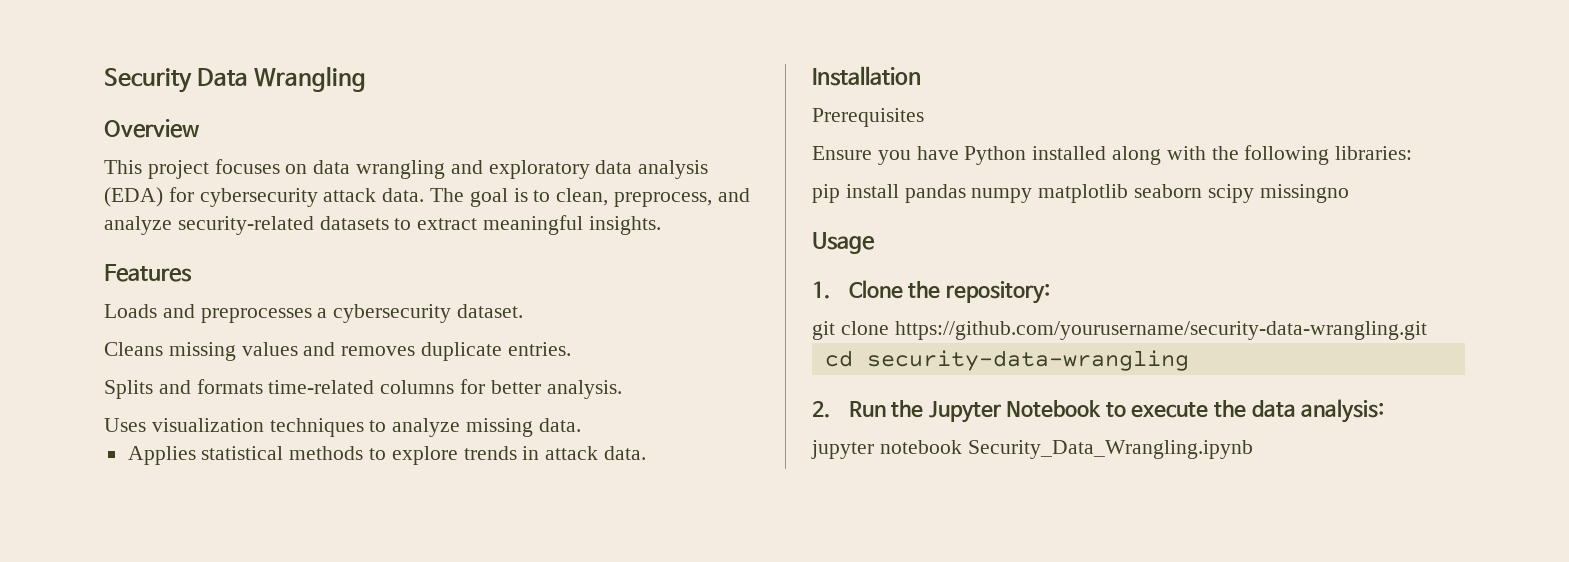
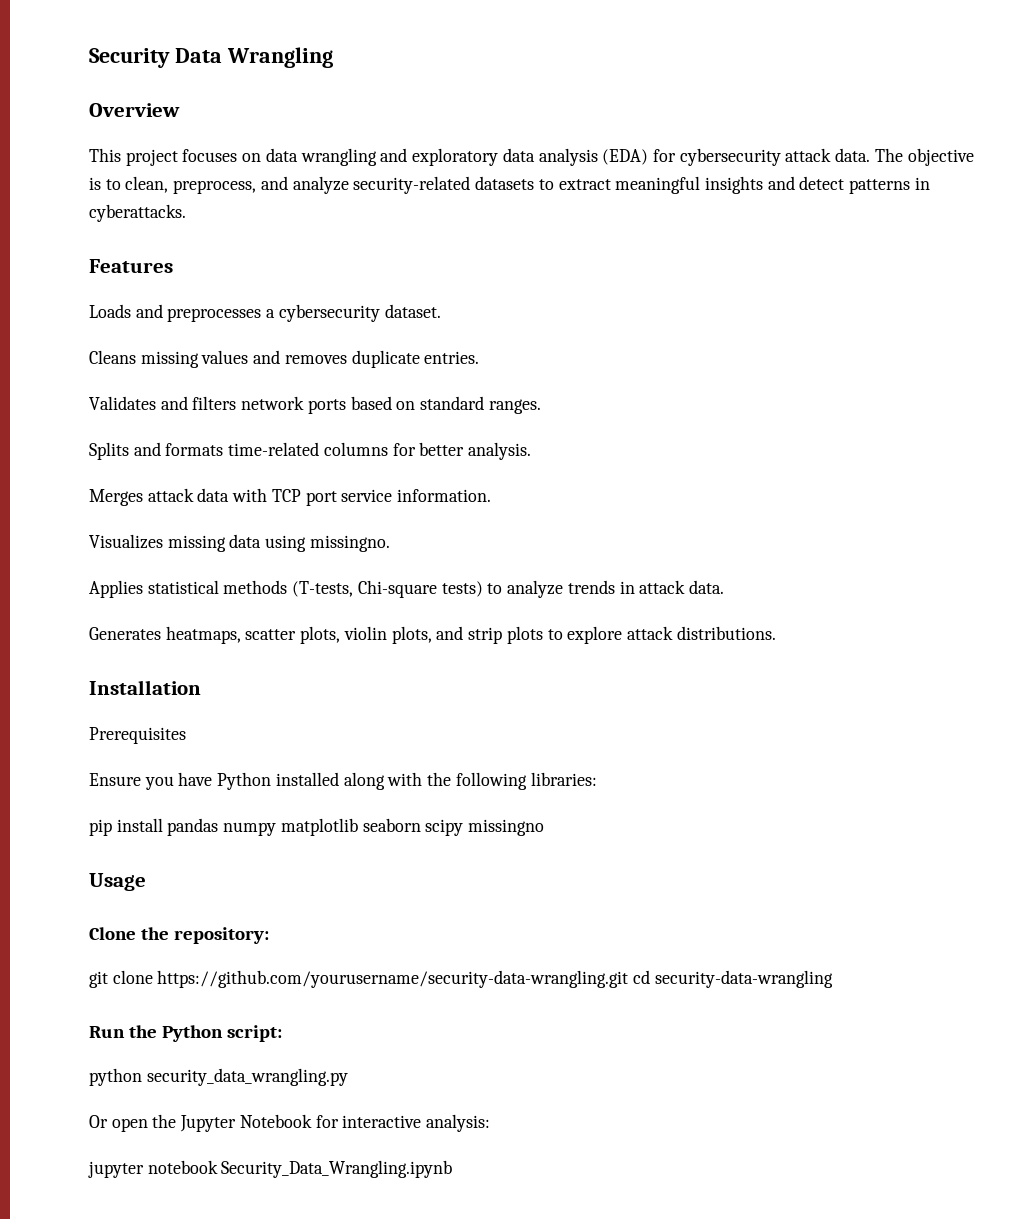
- The goal is to clean, preprocess, and analyze security-related datasets to extract meaningful insights.
+ The objective is to clean, preprocess, and analyze security-related datasets to extract meaningful insights and detect patterns in cyberattacks.
+ Validates and filters network ports based on standard ranges.
- Uses visualization techniques to analyze missing data.
- Applies statistical methods to explore trends in attack data.
+ Merges attack data with TCP port service information.
+ Visualizes missing data using missingno.
+ Applies statistical methods (T-tests, Chi-square tests) to analyze trends in attack data.
+ Generates heatmaps, scatter plots, violin plots, and strip plots to explore attack distributions.
- 1. Clone the repository:
+ Clone the repository:
- git clone https://github.com/yourusername/security-data-wrangling.git
- cd security-data-wrangling
+ git clone https://github.com/yourusername/security-data-wrangling.git cd security-data-wrangling
- 2. Run the Jupyter Notebook to execute the data analysis:
+ Run the Python script:
+ python security_data_wrangling.py
+ Or open the Jupyter Notebook for interactive analysis:

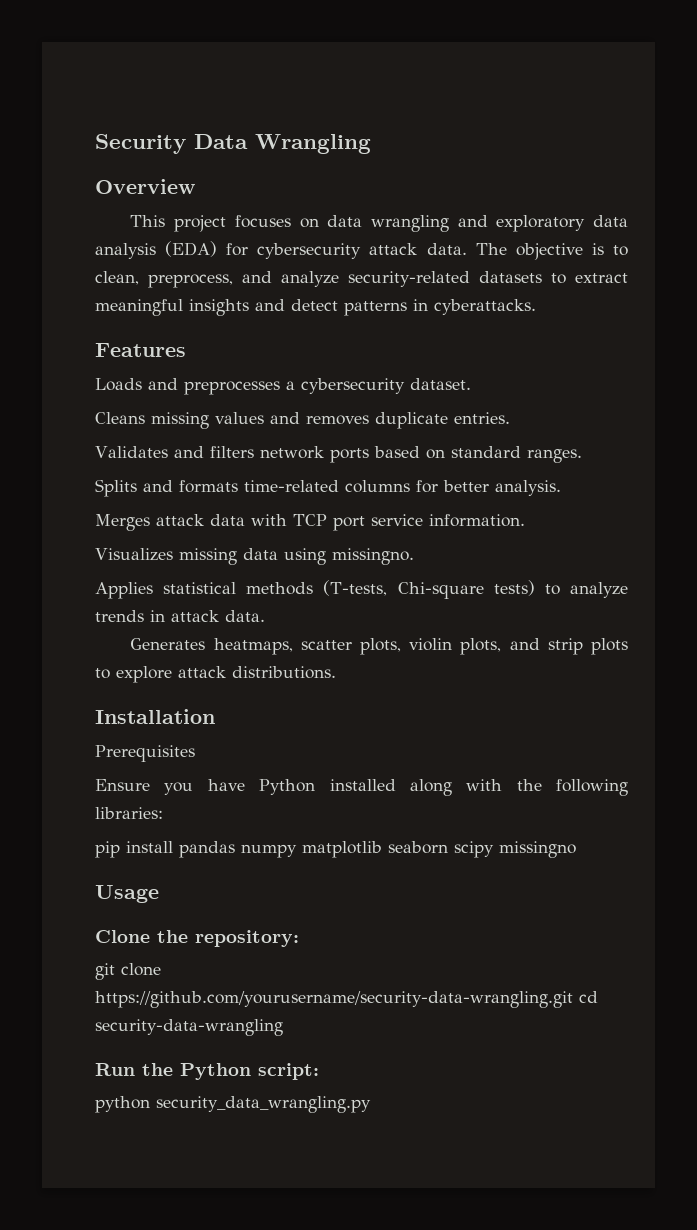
- Or open the Jupyter Notebook for interactive analysis:
- jupyter notebook Security_Data_Wrangling.ipynb

